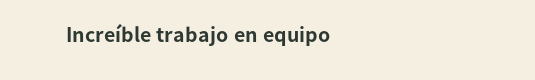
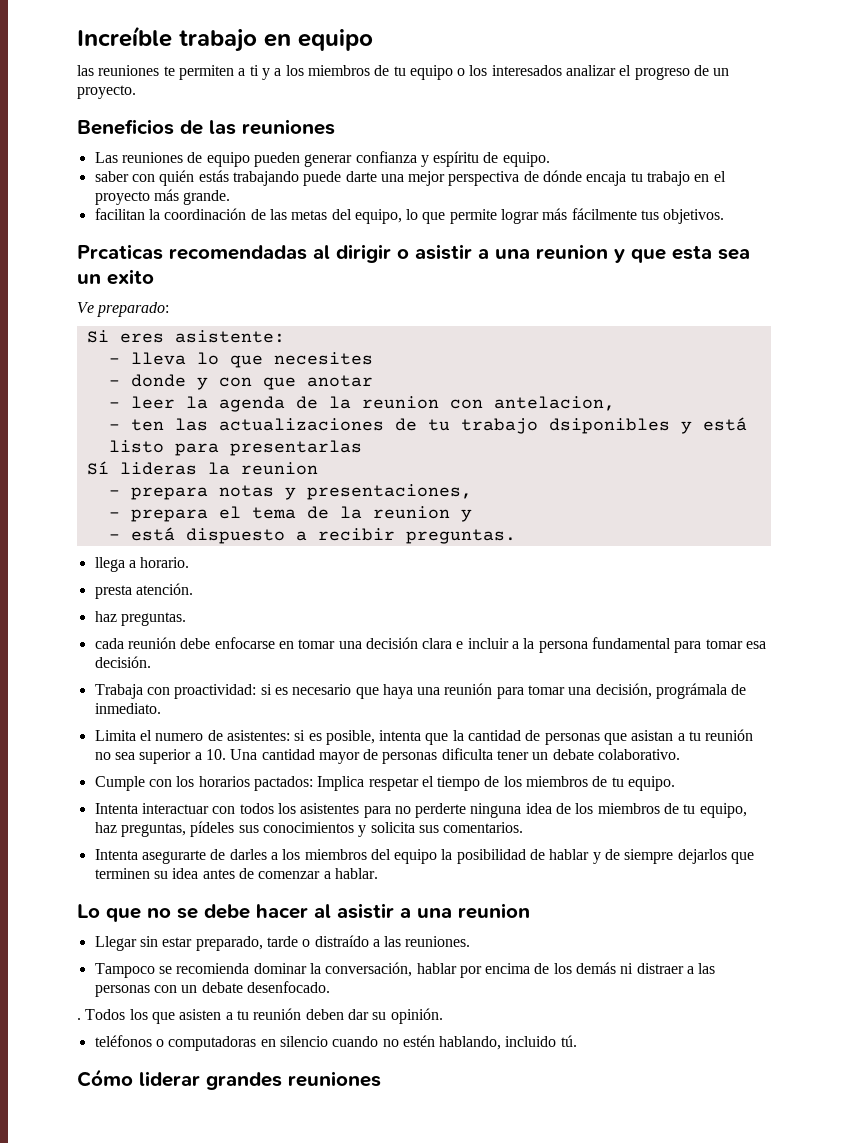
+ las reuniones te permiten a ti y a los miembros de tu equipo o los interesados analizar el progreso de un proyecto.
+ Beneficios de las reuniones
+ Las reuniones de equipo pueden generar confianza y espíritu de equipo.
+ saber con quién estás trabajando puede darte una mejor perspectiva de dónde encaja tu trabajo en el proyecto más grande.
+ facilitan la coordinación de las metas del equipo, lo que permite lograr más fácilmente tus objetivos.
+ Prcaticas recomendadas al dirigir o asistir a una reunion y que esta sea un exito
+ Ve preparado:
+ Si eres asistente:
+ - lleva lo que necesites
+ - donde y con que anotar
+ - leer la agenda de la reunion con antelacion,
+ - ten las actualizaciones de tu trabajo dsiponibles y está listo para presentarlas
+ Sí lideras la reunion
+ - prepara notas y presentaciones,
+ - prepara el tema de la reunion y
+ - está dispuesto a recibir preguntas.
+ llega a horario.
+ presta atención.
+ haz preguntas.
+ cada reunión debe enfocarse en tomar una decisión clara e incluir a la persona fundamental para tomar esa decisión.
+ Trabaja con proactividad: si es necesario que haya una reunión para tomar una decisión, prográmala de inmediato.
+ Limita el numero de asistentes: si es posible, intenta que la cantidad de personas que asistan a tu reunión no sea superior a 10. Una cantidad mayor de personas dificulta tener un debate colaborativo.
+ Cumple con los horarios pactados: Implica respetar el tiempo de los miembros de tu equipo.
+ Intenta interactuar con todos los asistentes para no perderte ninguna idea de los miembros de tu equipo, haz preguntas, pídeles sus conocimientos y solicita sus comentarios.
+ Intenta asegurarte de darles a los miembros del equipo la posibilidad de hablar y de siempre dejarlos que terminen su idea antes de comenzar a hablar.
+ Lo que no se debe hacer al asistir a una reunion
+ Llegar sin estar preparado, tarde o distraído a las reuniones.
+ Tampoco se recomienda dominar la conversación, hablar por encima de los demás ni distraer a las personas con un debate desenfocado.
+ . Todos los que asisten a tu reunión deben dar su opinión.
+ teléfonos o computadoras en silencio cuando no estén hablando, incluido tú.
+ Cómo liderar grandes reuniones

